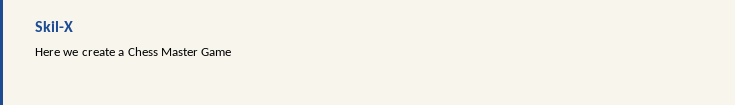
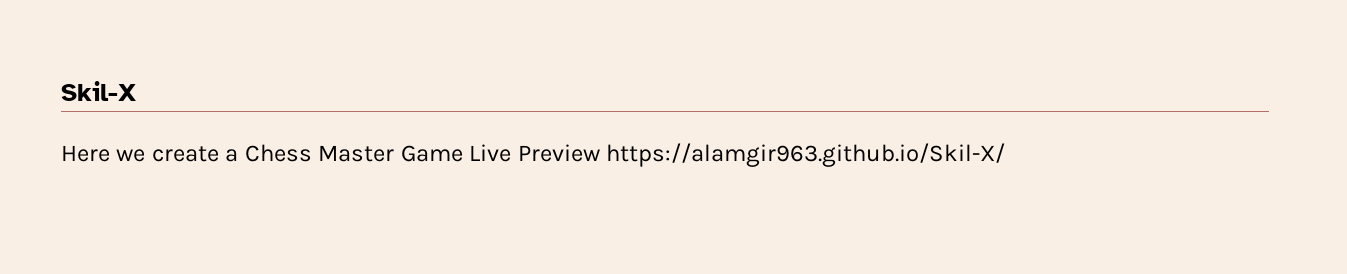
- Here we create a Chess Master Game
+ Here we create a Chess Master Game Live Preview https://alamgir963.github.io/Skil-X/

